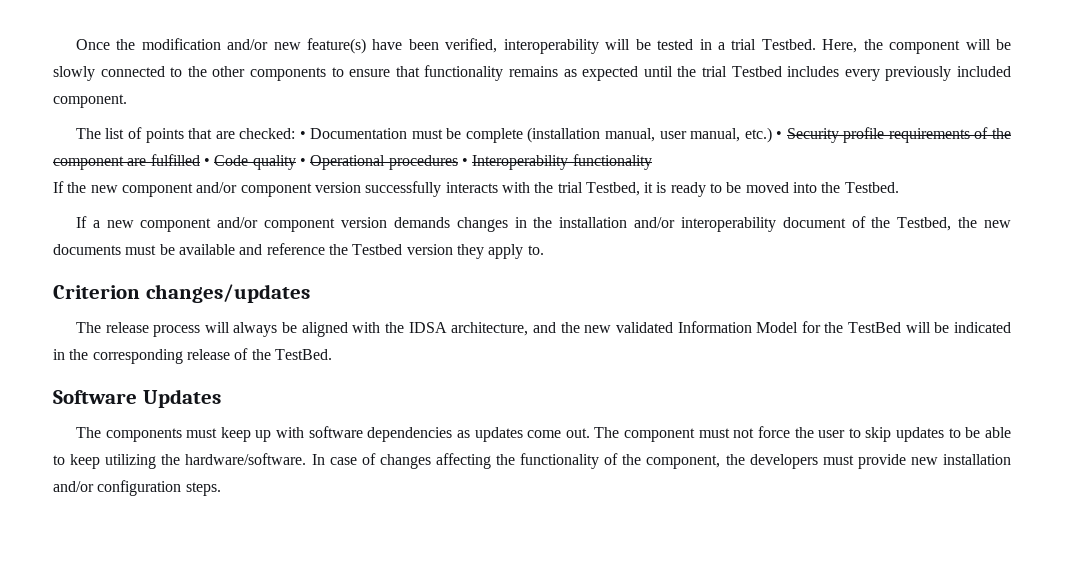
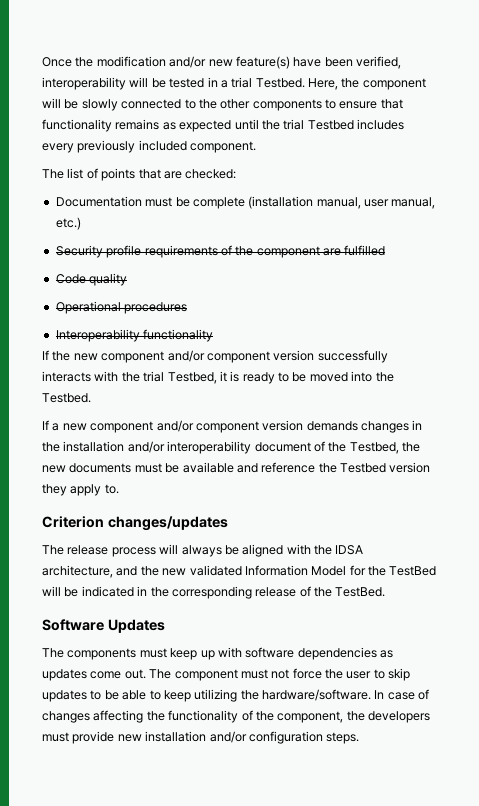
- The list of points that are checked: • Documentation must be complete (installation manual, user manual, etc.) • Security profile requirements of the component are fulfilled • Code quality • Operational procedures • Interoperability functionality
+ The list of points that are checked:
+ Documentation must be complete (installation manual, user manual, etc.)
+ Security profile requirements of the component are fulfilled
+ Code quality
+ Operational procedures
+ Interoperability functionality

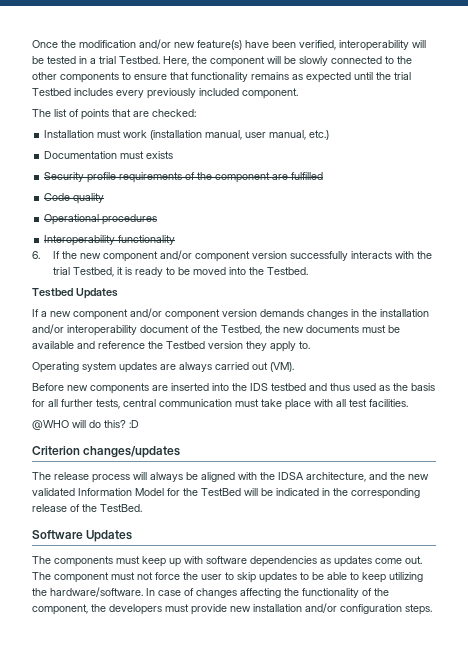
- Documentation must be complete (installation manual, user manual, etc.)
+ Installation must work (installation manual, user manual, etc.)
+ Documentation must exists
- If the new component and/or component version successfully interacts with the trial Testbed, it is ready to be moved into the Testbed.
+ 6. If the new component and/or component version successfully interacts with the trial Testbed, it is ready to be moved into the Testbed.
+ Testbed Updates
+ Operating system updates are always carried out (VM).
+ Before new components are inserted into the IDS testbed and thus used as the basis for all further tests, central communication must take place with all test facilities.
+ @WHO will do this? :D

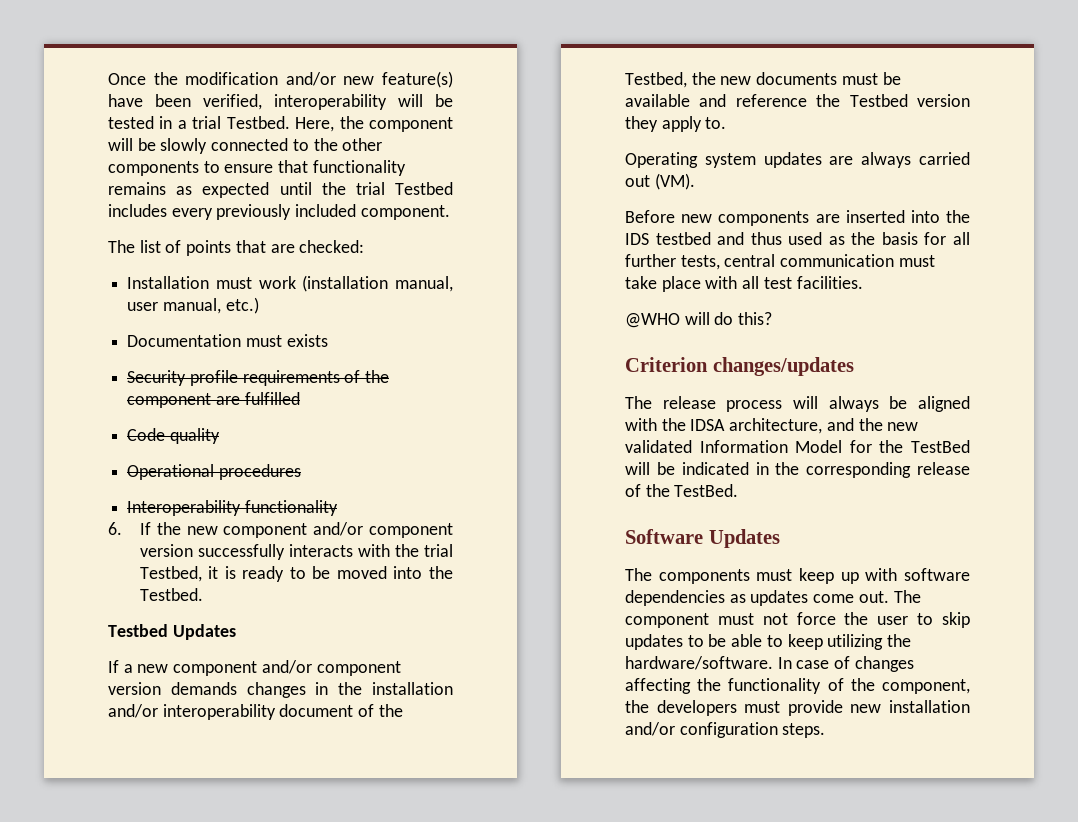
- @WHO will do this? :D
+ @WHO will do this?

